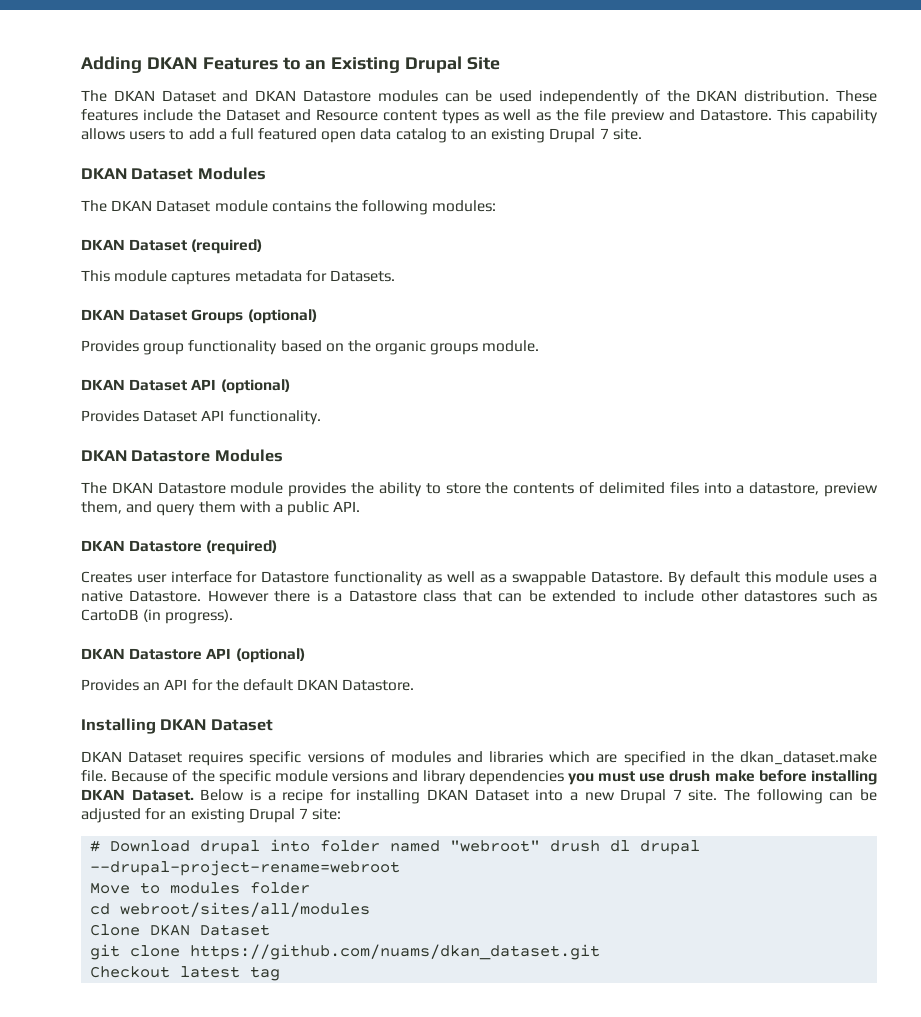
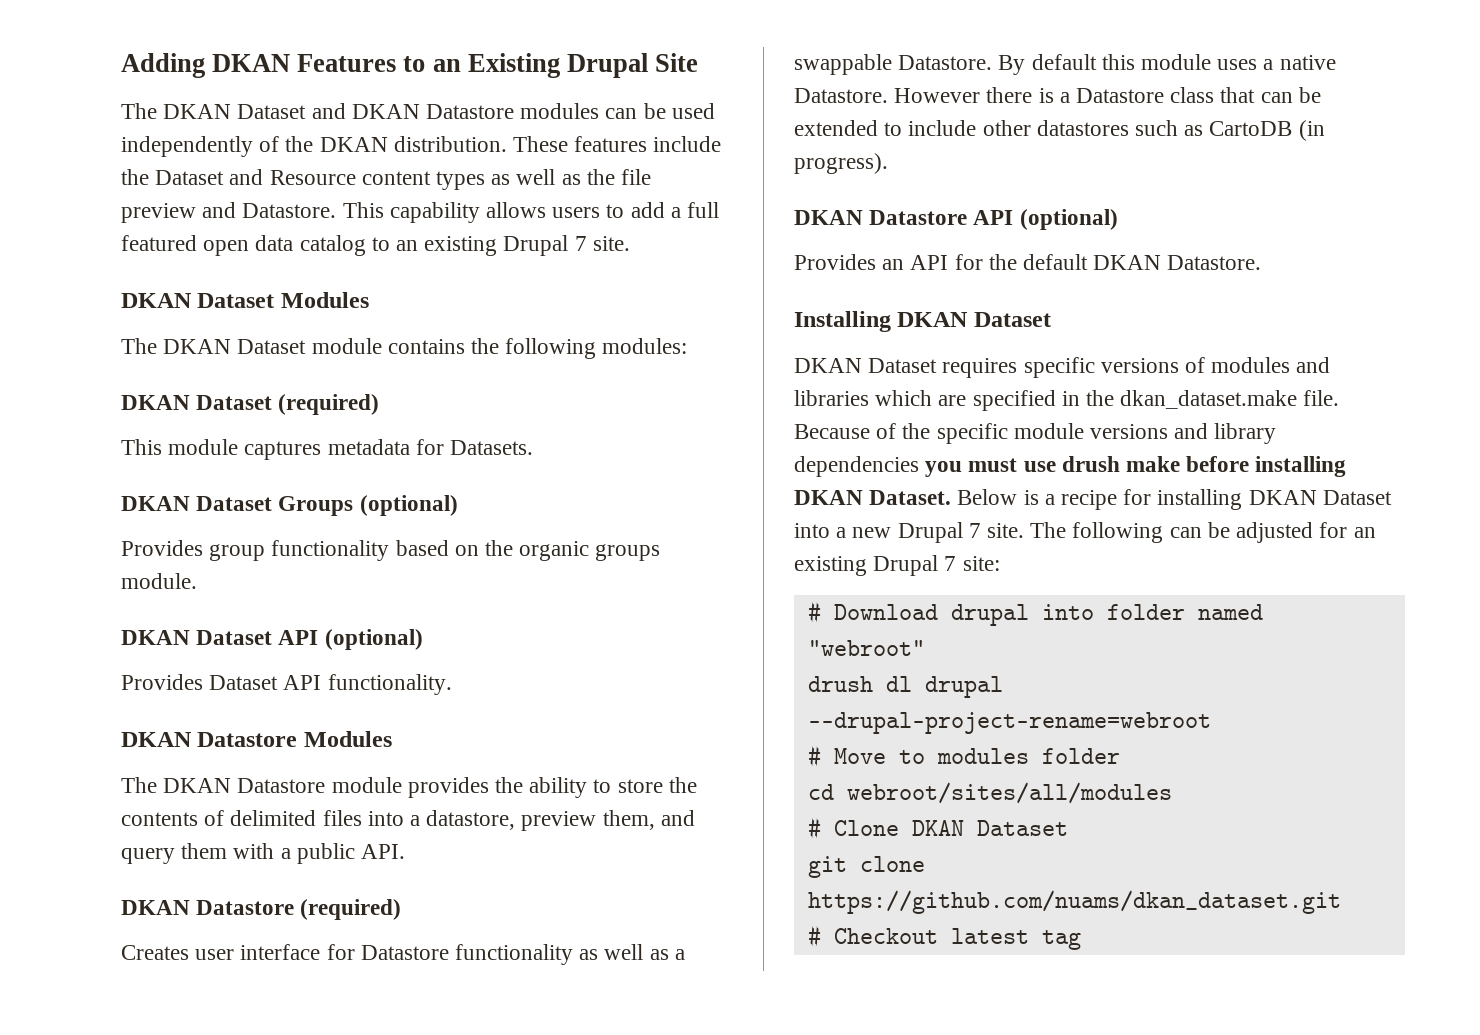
- # Download drupal into folder named "webroot" drush dl drupal --drupal-project-rename=webroot
+ # Download drupal into folder named "webroot"
+ drush dl drupal --drupal-project-rename=webroot
- Move to modules folder
+ # Move to modules folder
- Clone DKAN Dataset
+ # Clone DKAN Dataset
- Checkout latest tag
+ # Checkout latest tag

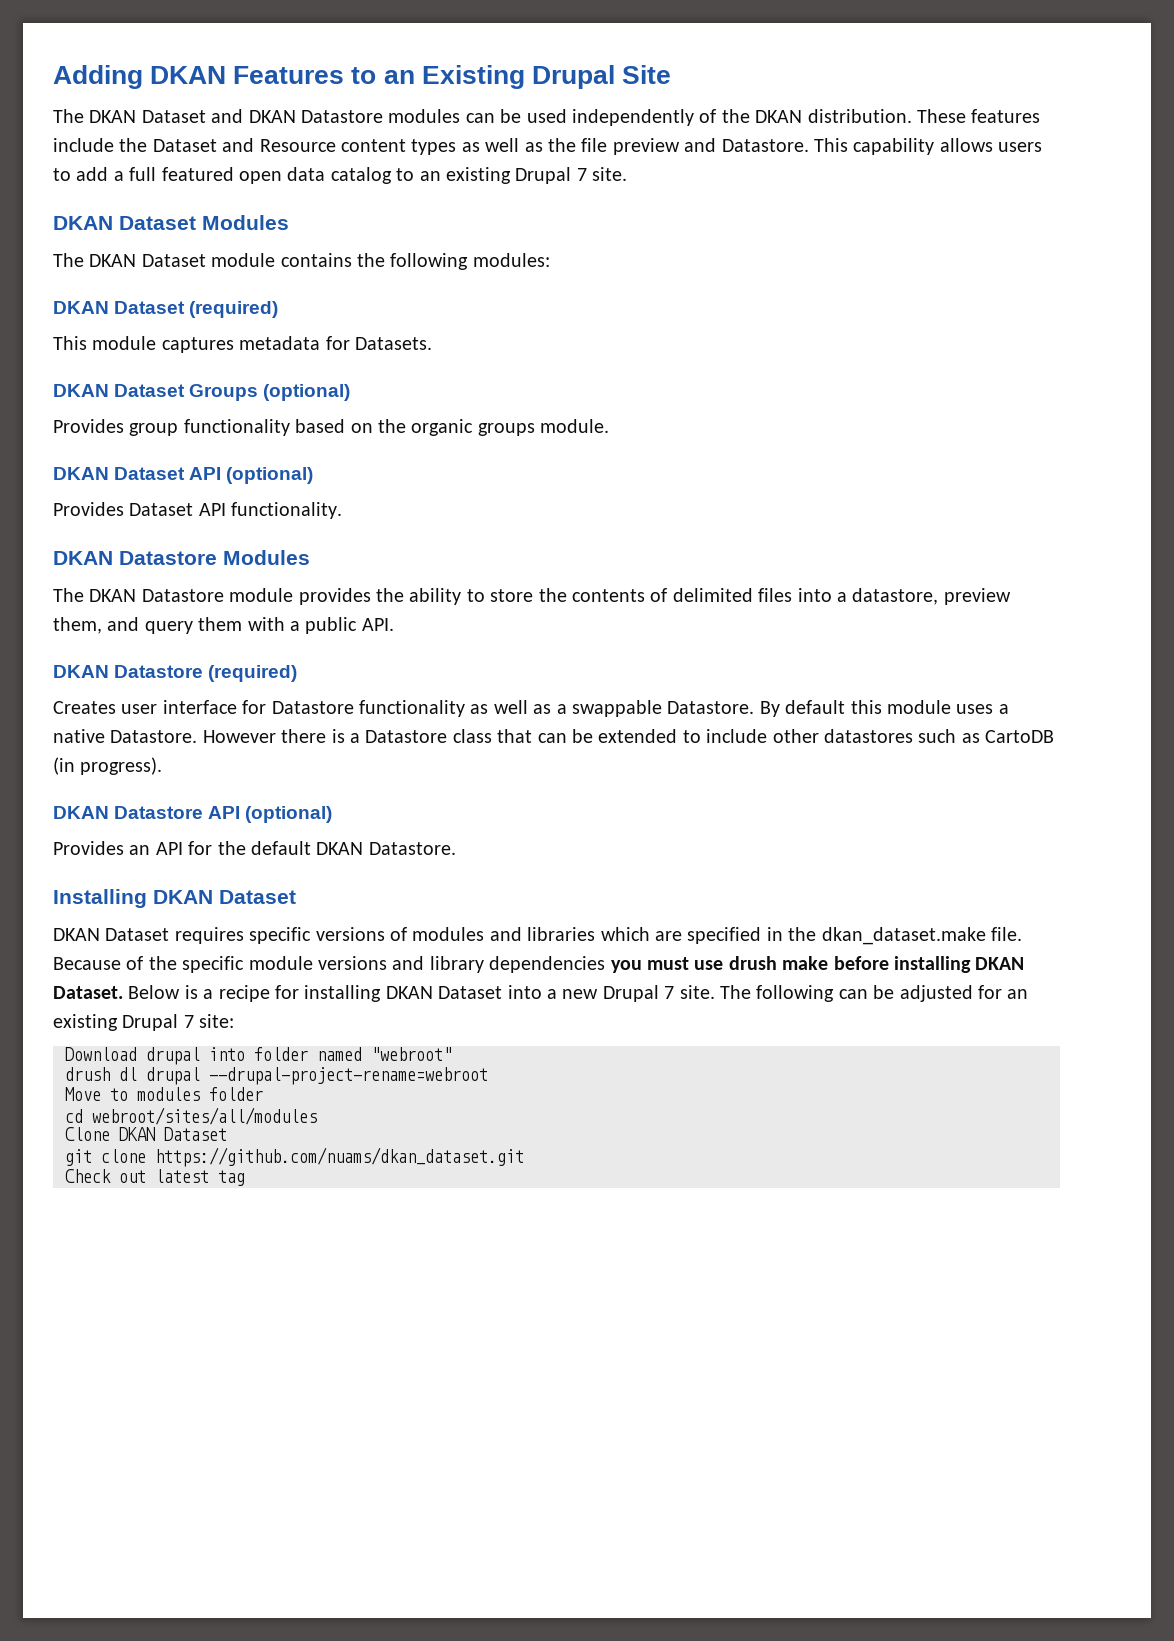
- # Download drupal into folder named "webroot"
+ Download drupal into folder named "webroot"
- # Move to modules folder
+ Move to modules folder
- # Clone DKAN Dataset
+ Clone DKAN Dataset
- # Checkout latest tag
+ Check out latest tag

